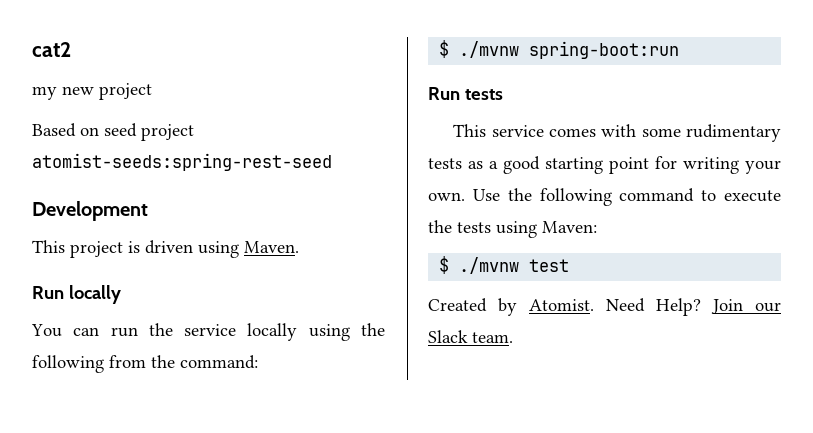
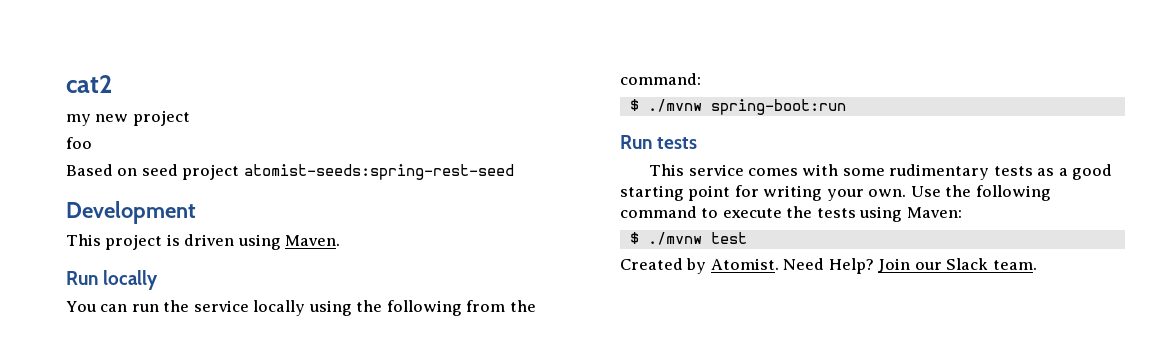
+ foo

